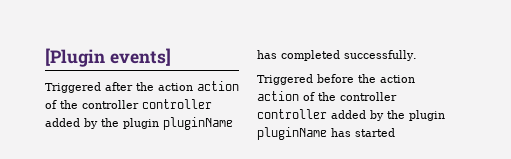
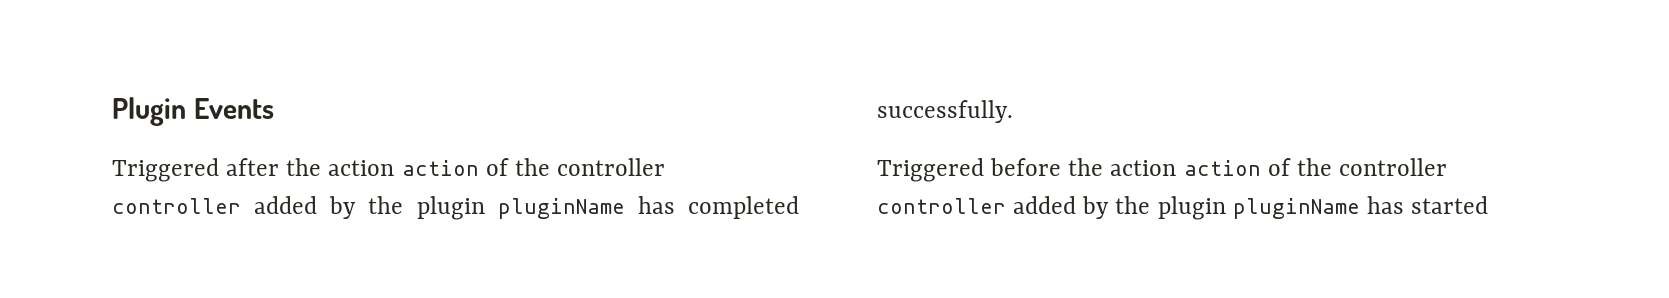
- [Plugin events]
+ Plugin Events

